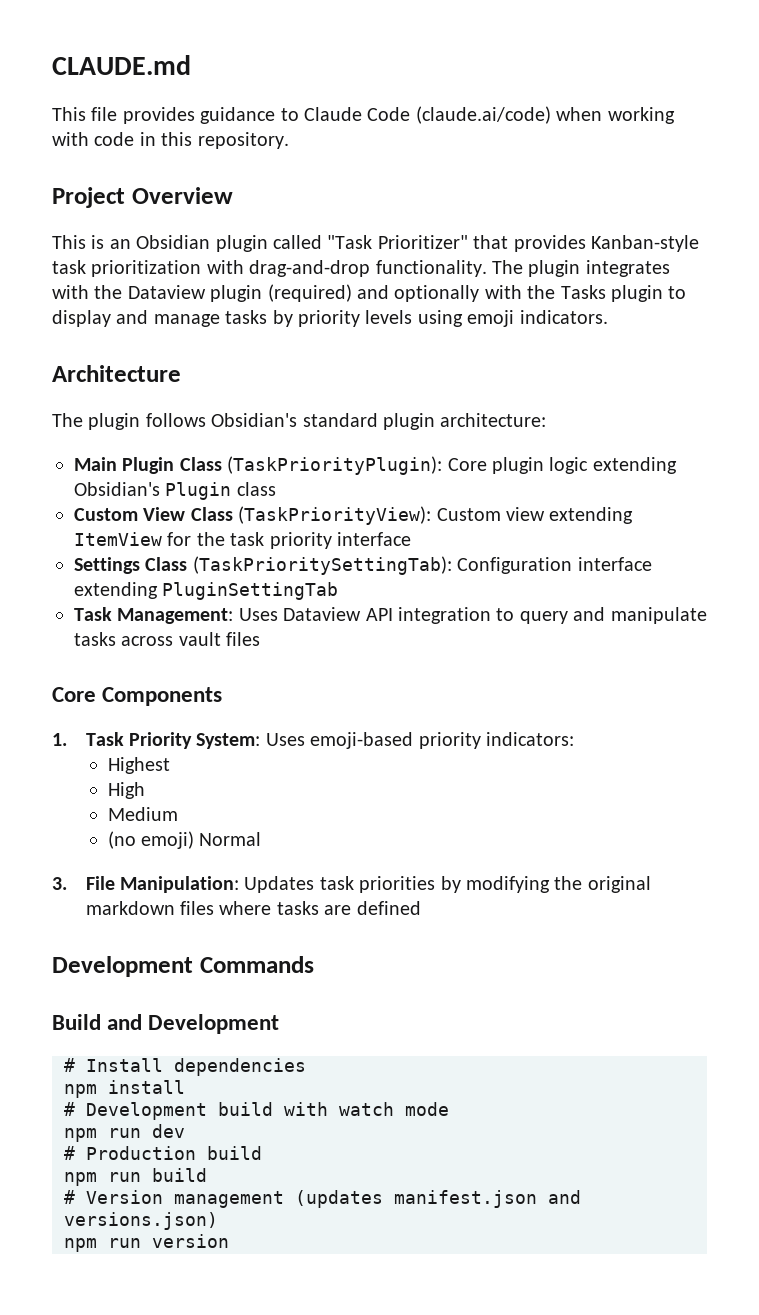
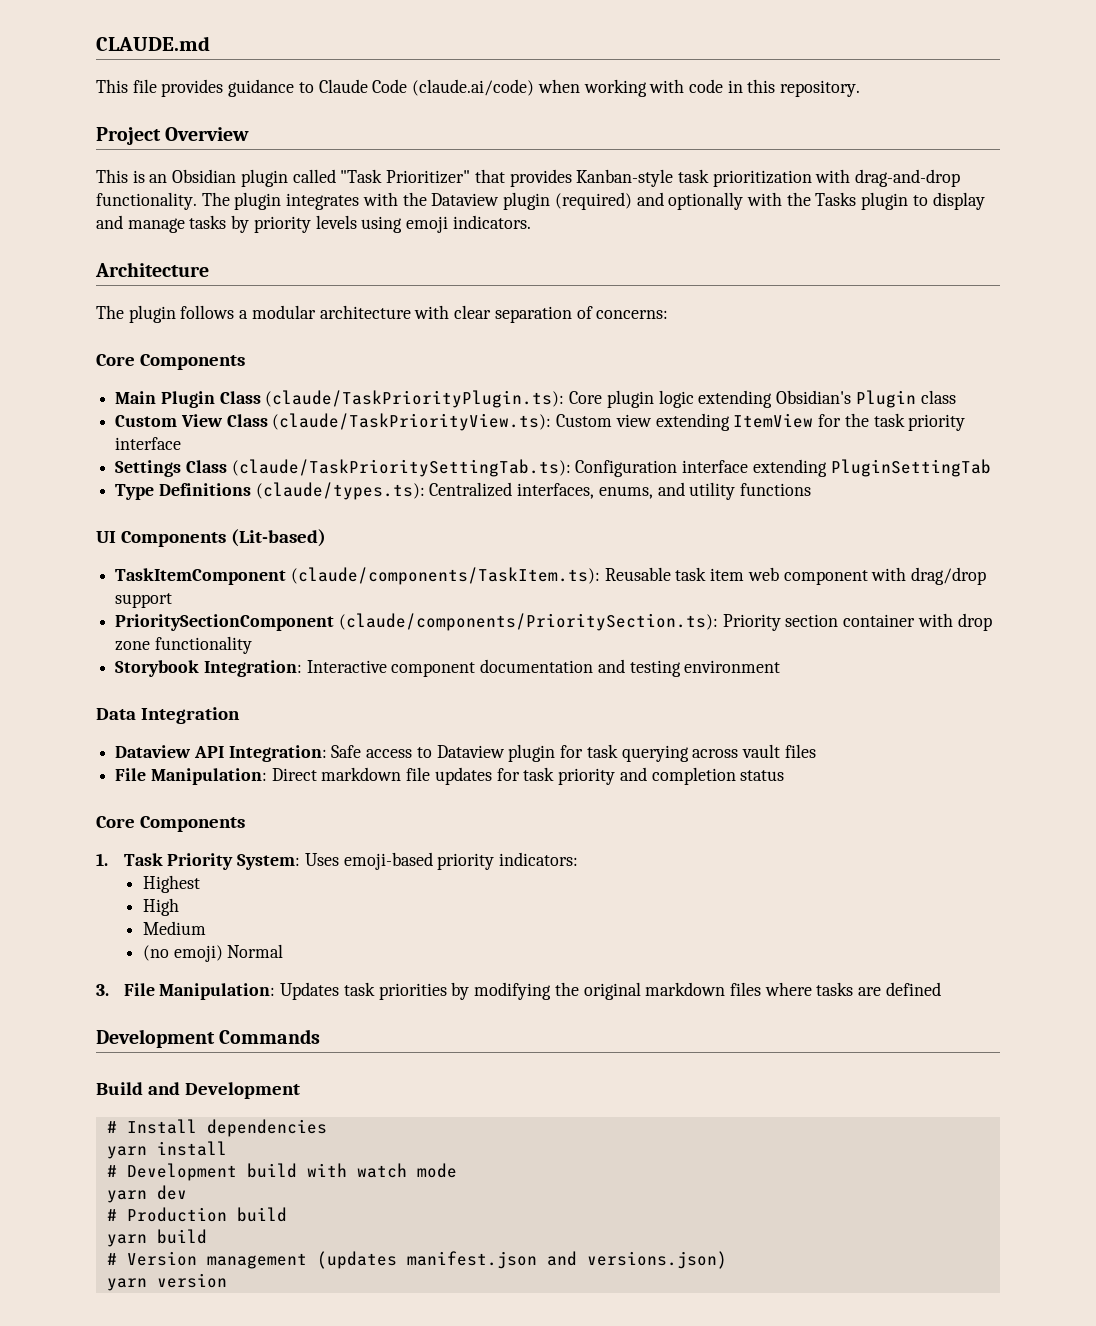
- The plugin follows Obsidian's standard plugin architecture:
+ The plugin follows a modular architecture with clear separation of concerns:
+ Core Components
- Main Plugin Class (TaskPriorityPlugin): Core plugin logic extending Obsidian's Plugin class
+ Main Plugin Class (claude/TaskPriorityPlugin.ts): Core plugin logic extending Obsidian's Plugin class
- Custom View Class (TaskPriorityView): Custom view extending ItemView for the task priority interface
+ Custom View Class (claude/TaskPriorityView.ts): Custom view extending ItemView for the task priority interface
- Settings Class (TaskPrioritySettingTab): Configuration interface extending PluginSettingTab
+ Settings Class (claude/TaskPrioritySettingTab.ts): Configuration interface extending PluginSettingTab
- Task Management: Uses Dataview API integration to query and manipulate tasks across vault files
+ Type Definitions (claude/types.ts): Centralized interfaces, enums, and utility functions
+ UI Components (Lit-based)
+ TaskItemComponent (claude/components/TaskItem.ts): Reusable task item web component with drag/drop support
+ PrioritySectionComponent (claude/components/PrioritySection.ts): Priority section container with drop zone functionality
+ Storybook Integration: Interactive component documentation and testing environment
+ Data Integration
+ Dataview API Integration: Safe access to Dataview plugin for task querying across vault files
+ File Manipulation: Direct markdown file updates for task priority and completion status
- npm install
+ yarn install
- npm run dev
+ yarn dev
- npm run build
+ yarn build
- npm run version
+ yarn version

